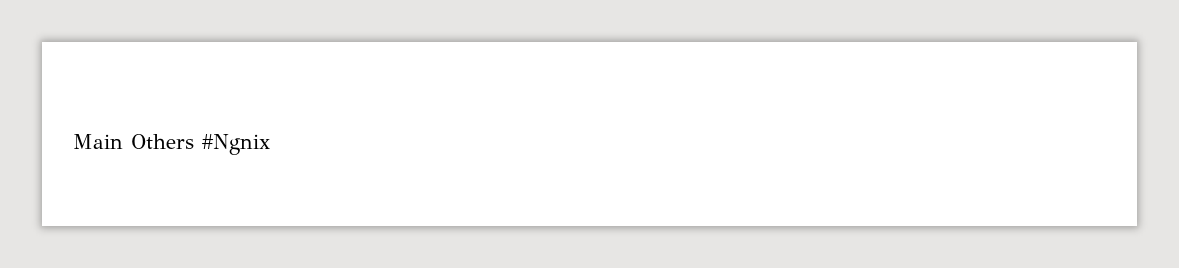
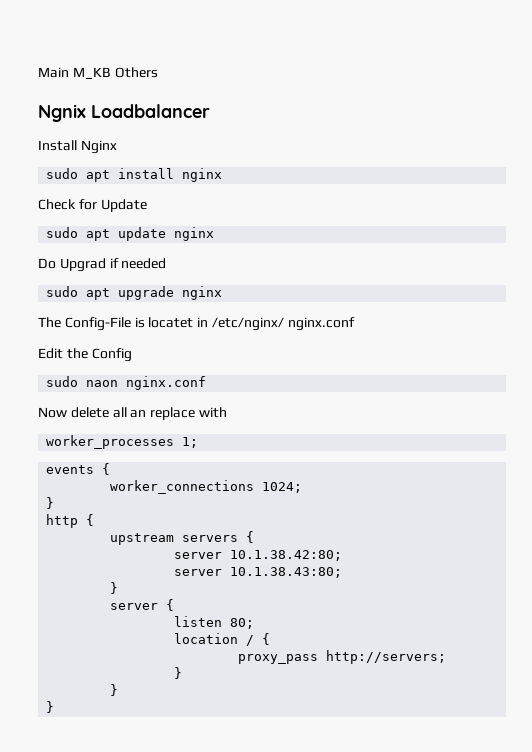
- Main Others #Ngnix
+ Main M_KB Others
+ Ngnix Loadbalancer
+ Install Nginx
+ sudo apt install nginx
+ Check for Update
+ sudo apt update nginx
+ Do Upgrad if needed
+ sudo apt upgrade nginx
+ The Config-File is locatet in /etc/nginx/ nginx.conf
+ Edit the Config
+ sudo naon nginx.conf
+ Now delete all an replace with
+ worker_processes 1;
+ events {
+ worker_connections 1024;
+ }
+ http {
+ upstream servers {
+ server 10.1.38.42:80;
+ server 10.1.38.43:80;
+ }
+ server {
+ listen 80;
+ location / {
+ proxy_pass http://servers;
+ }
+ }
+ }

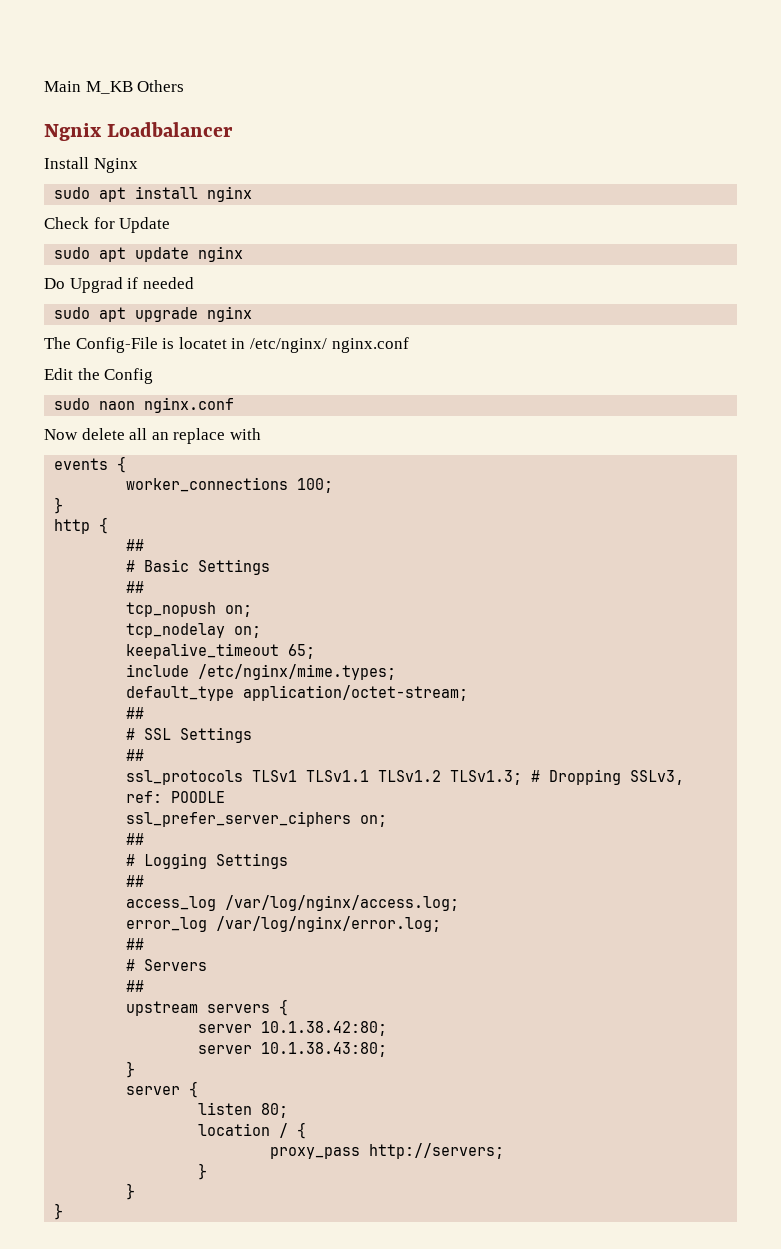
- worker_processes 1;
- worker_connections 1024;
+ worker_connections 100;
  http {
+ ##
+ # Basic Settings
+ ##
+ tcp_nopush on;
+ tcp_nodelay on;
+ keepalive_timeout 65;
+ include /etc/nginx/mime.types;
+ default_type application/octet-stream;
+ ##
+ # SSL Settings
+ ##
+ ssl_protocols TLSv1 TLSv1.1 TLSv1.2 TLSv1.3; # Dropping SSLv3, ref: POODLE
+ ssl_prefer_server_ciphers on;
+ ##
+ # Logging Settings
+ ##
+ access_log /var/log/nginx/access.log;
+ error_log /var/log/nginx/error.log;
+ ##
+ # Servers
+ ##

